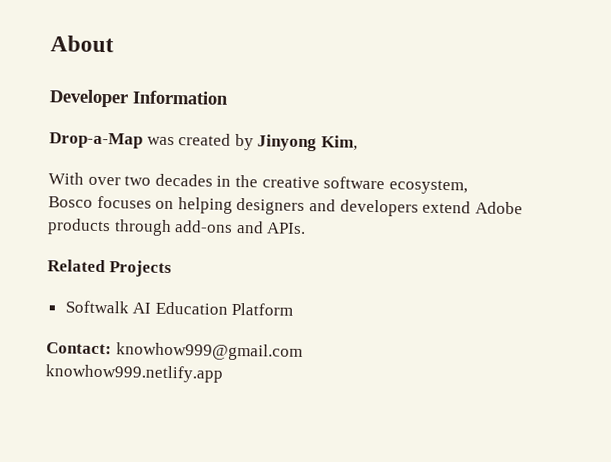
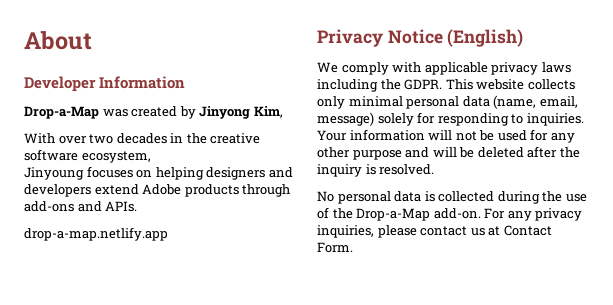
- Bosco focuses on helping designers and developers extend Adobe products through add-ons and APIs.
+ Jinyoung focuses on helping designers and developers extend Adobe products through add-ons and APIs.
- Related Projects
- Softwalk AI Education Platform
- Contact: knowhow999@gmail.com
- knowhow999.netlify.app
+ drop-a-map.netlify.app
+ Privacy Notice (English)
+ We comply with applicable privacy laws including the GDPR. This website collects only minimal personal data (name, email, message) solely for responding to inquiries. Your information will not be used for any other purpose and will be deleted after the inquiry is resolved.
+ No personal data is collected during the use of the Drop-a-Map add-on. For any privacy inquiries, please contact us at Contact Form.

